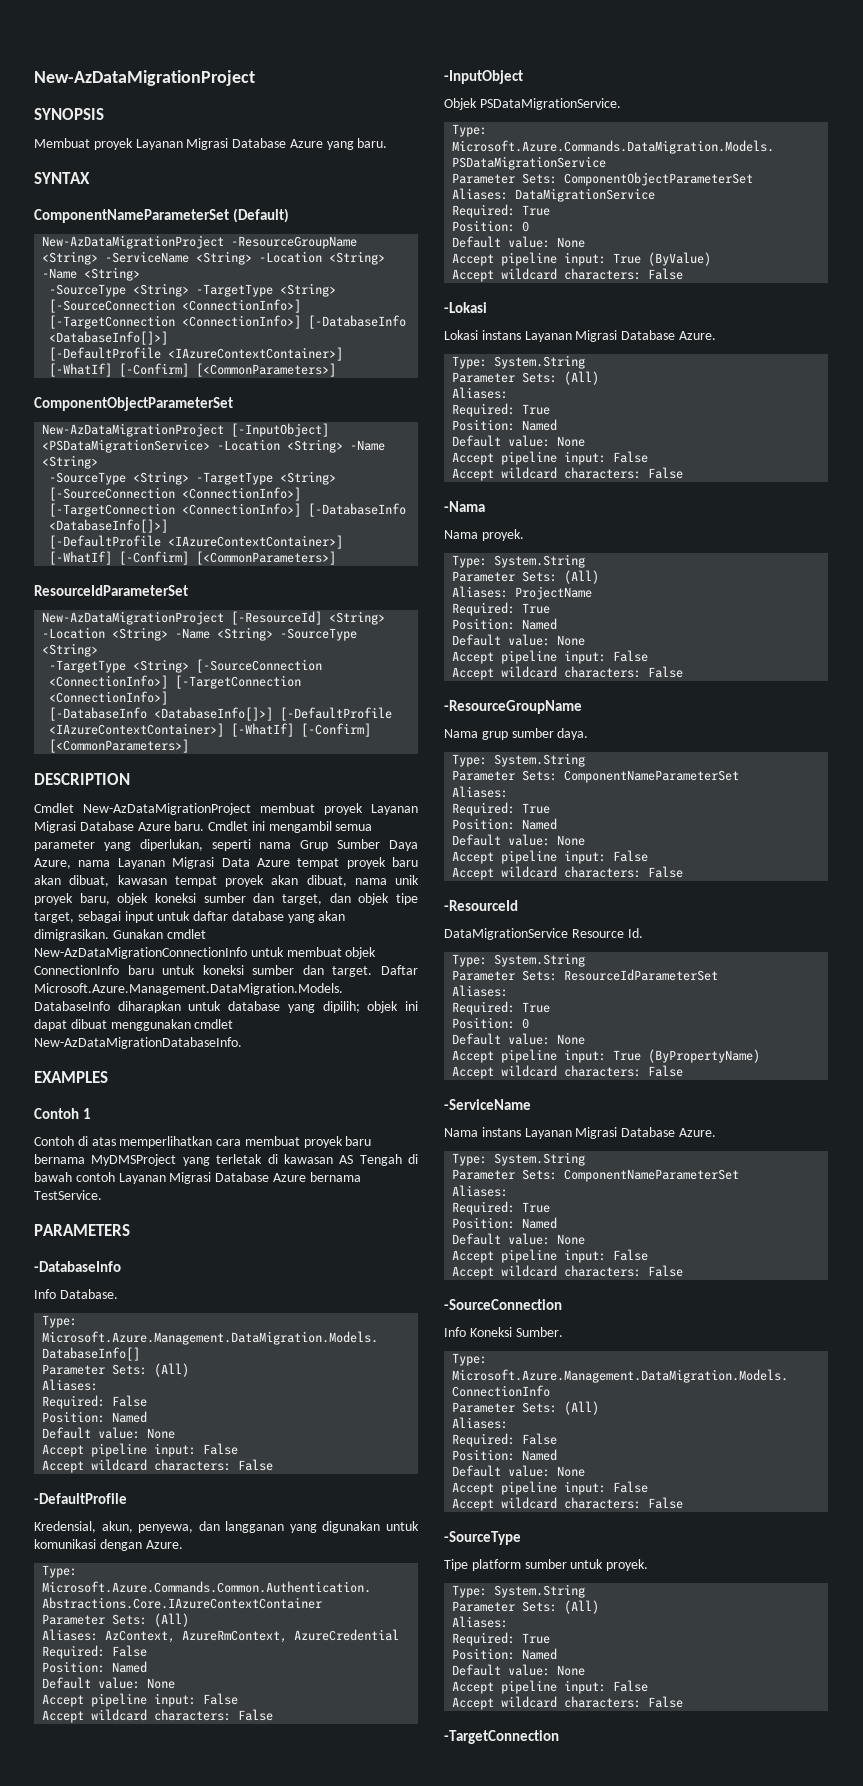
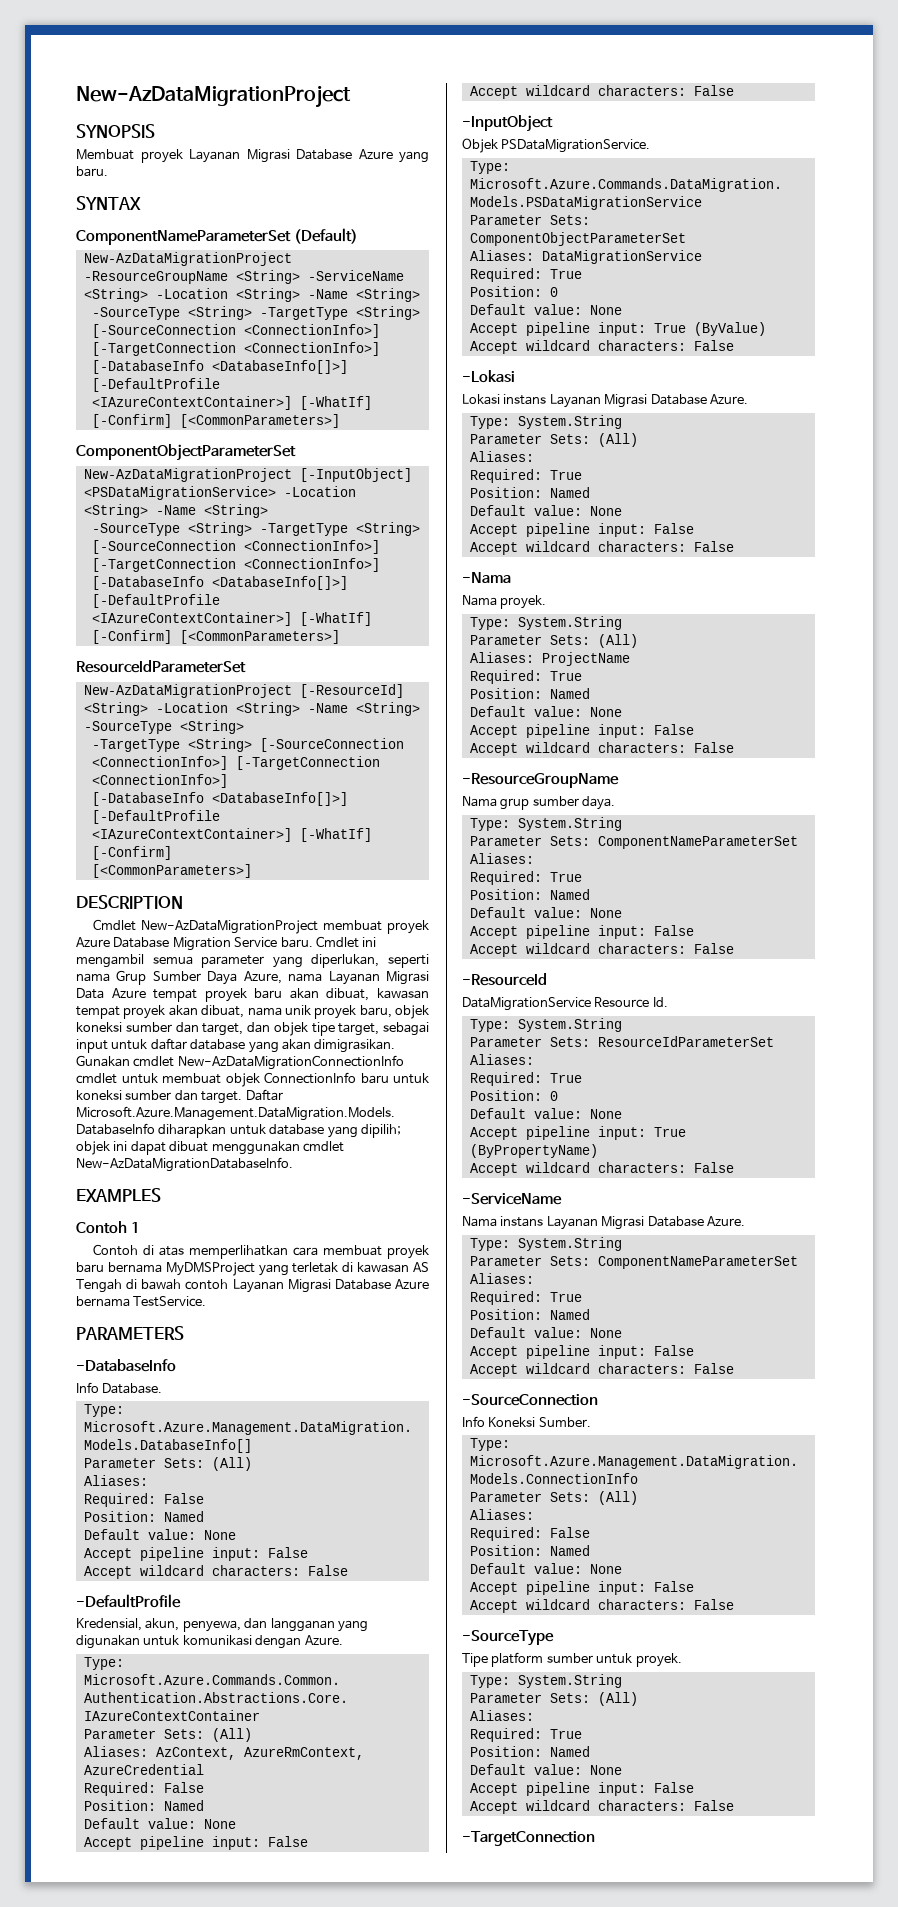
- Cmdlet New-AzDataMigrationProject membuat proyek Layanan Migrasi Database Azure baru.
+ Cmdlet New-AzDataMigrationProject membuat proyek Azure Database Migration Service baru.
- Gunakan cmdlet New-AzDataMigrationConnectionInfo untuk membuat objek ConnectionInfo baru untuk koneksi sumber dan target.
+ Gunakan cmdlet New-AzDataMigrationConnectionInfo cmdlet untuk membuat objek ConnectionInfo baru untuk koneksi sumber dan target.

